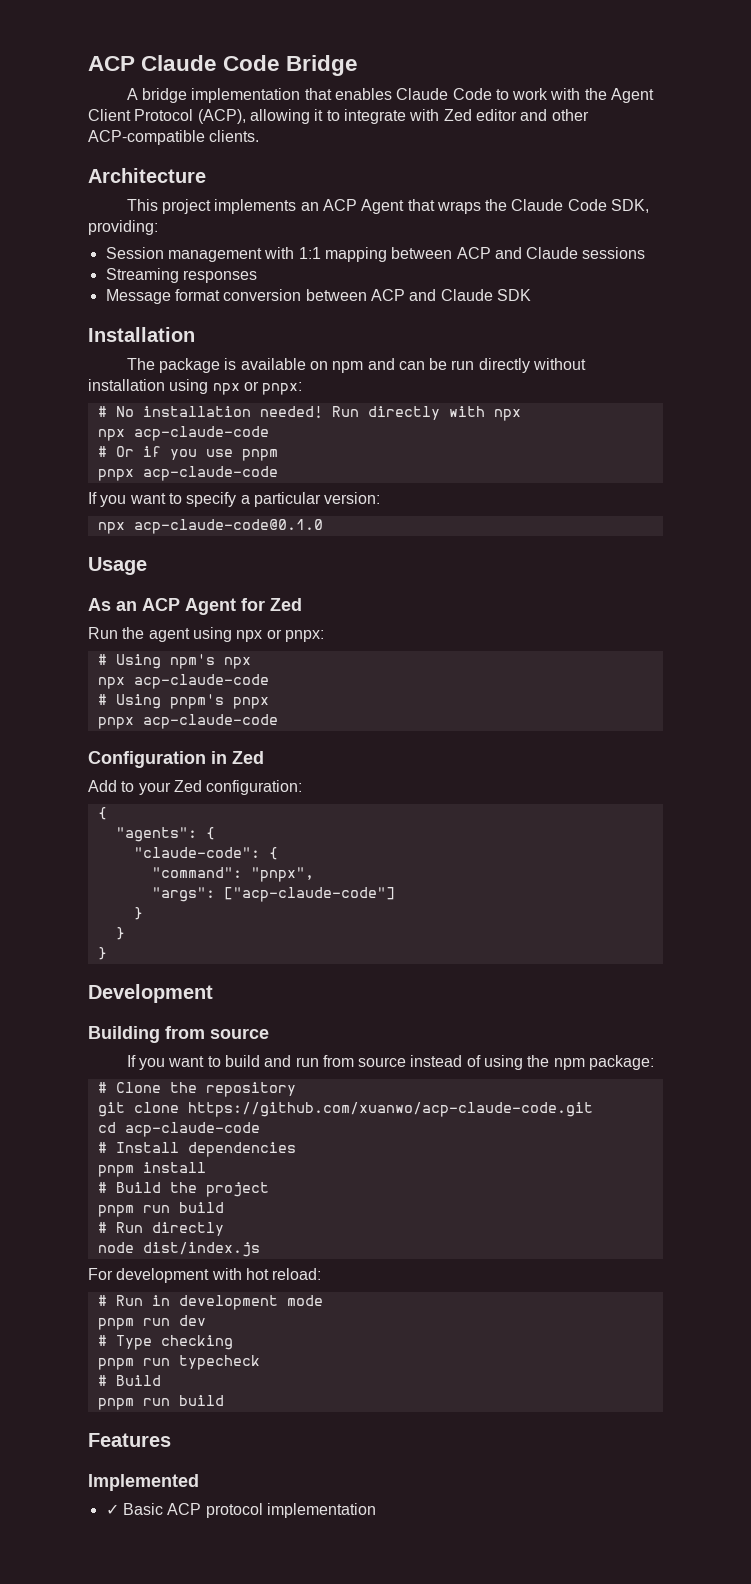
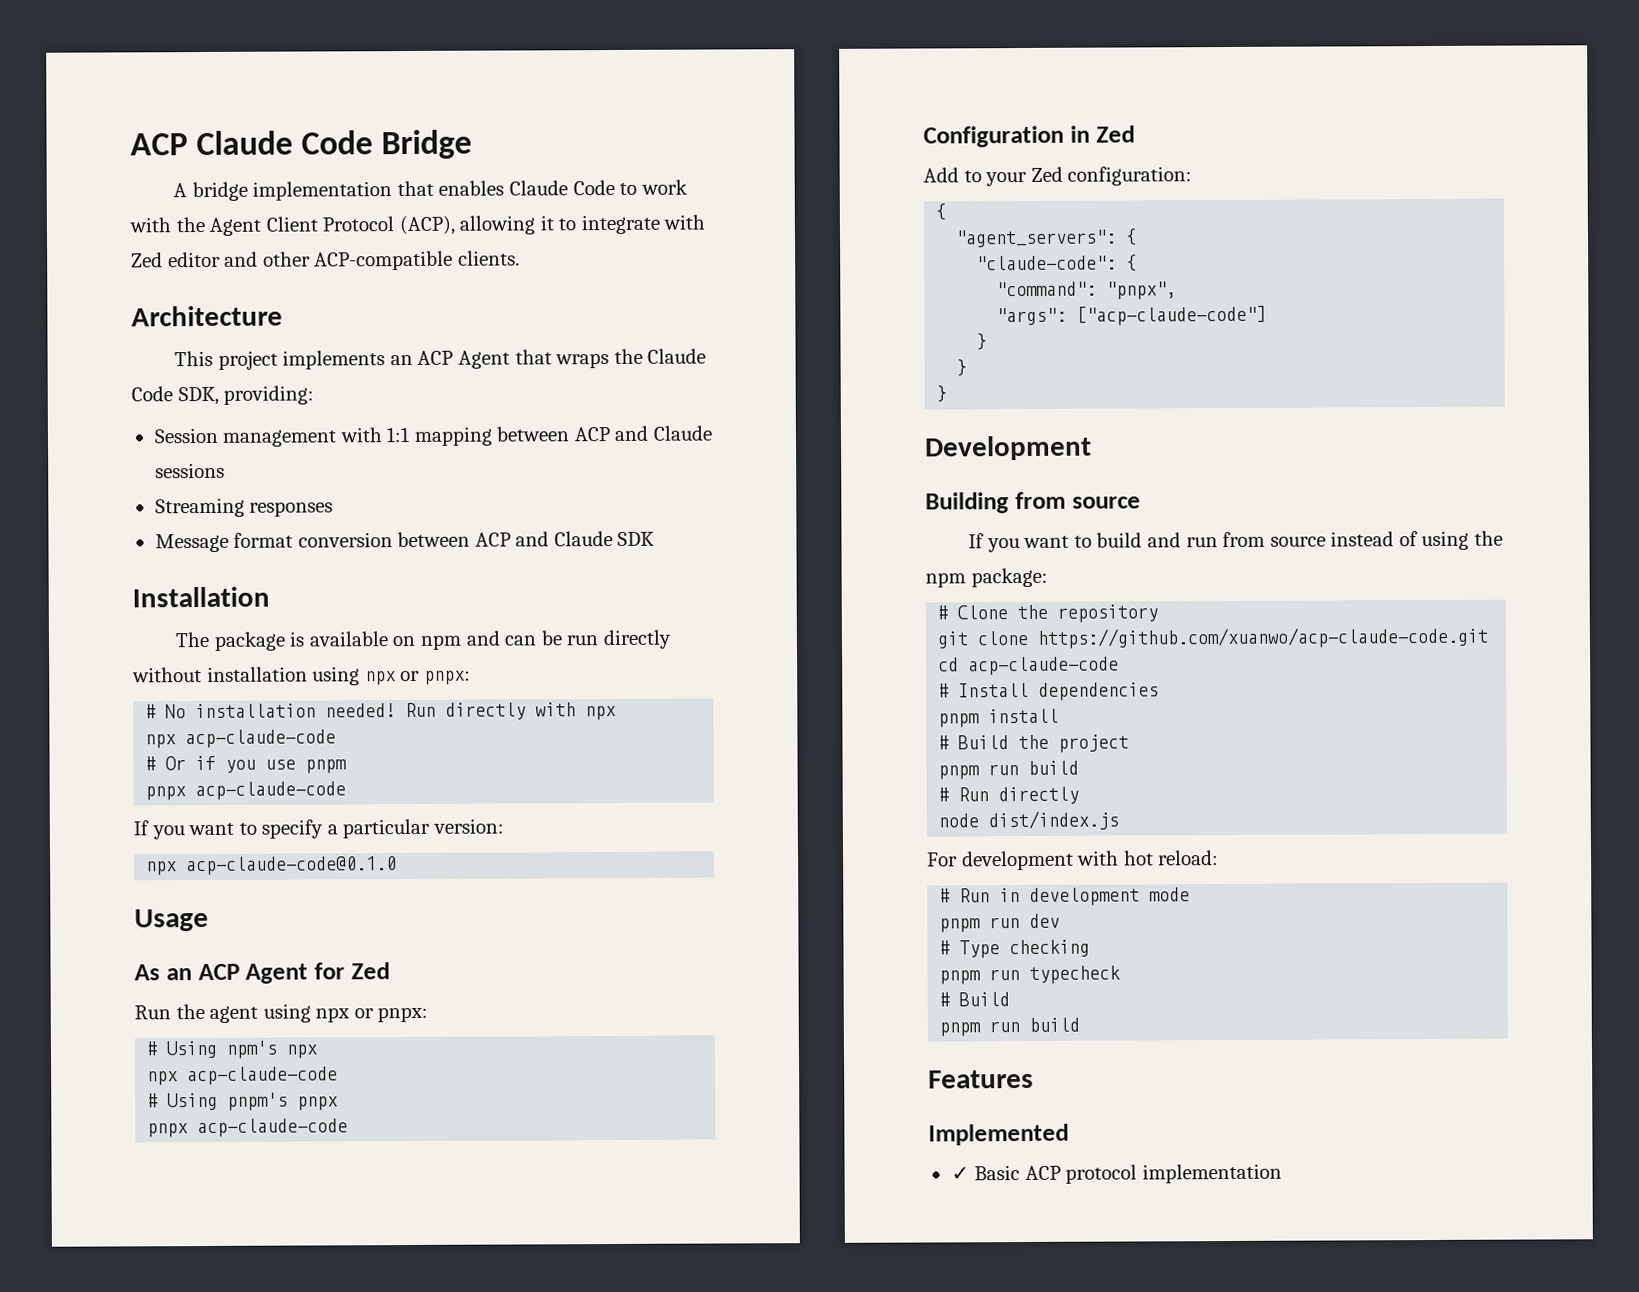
- "agents": {
+ "agent_servers": {

